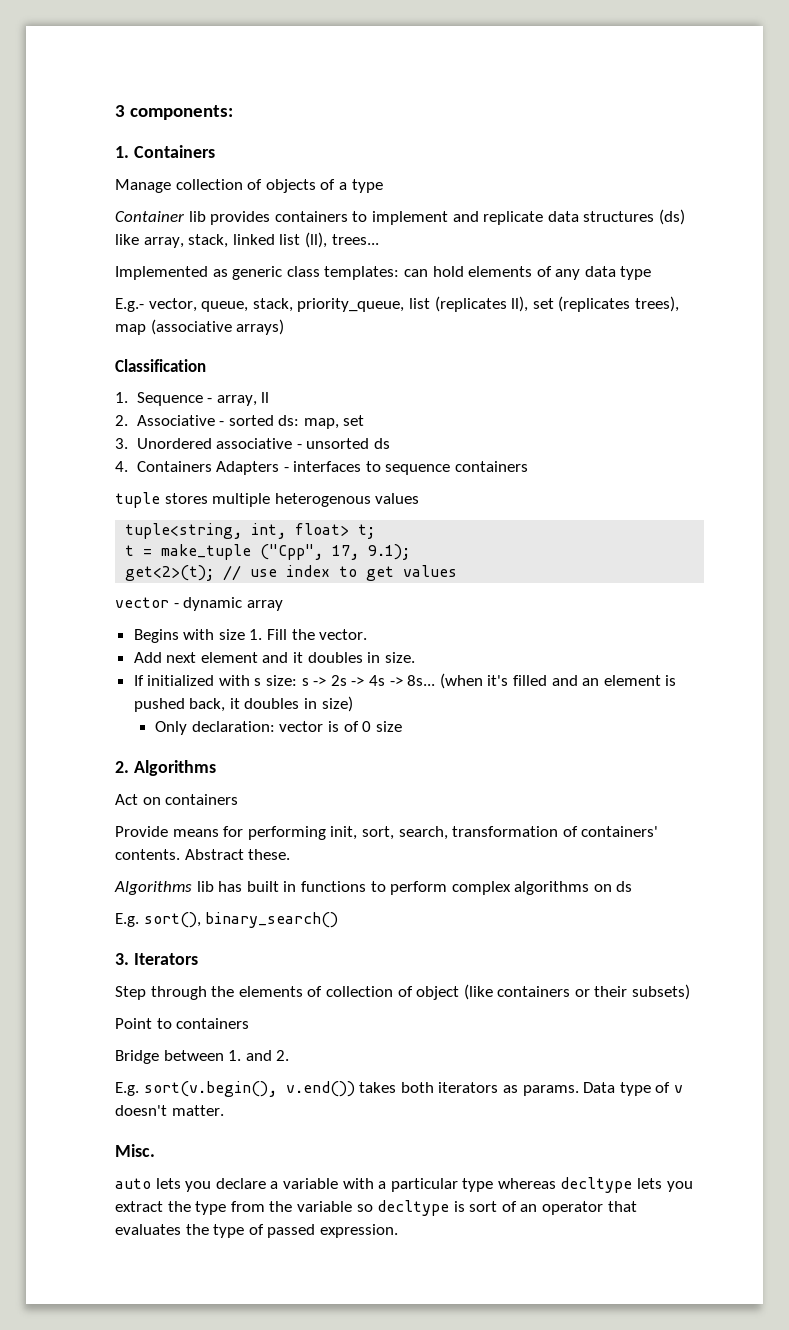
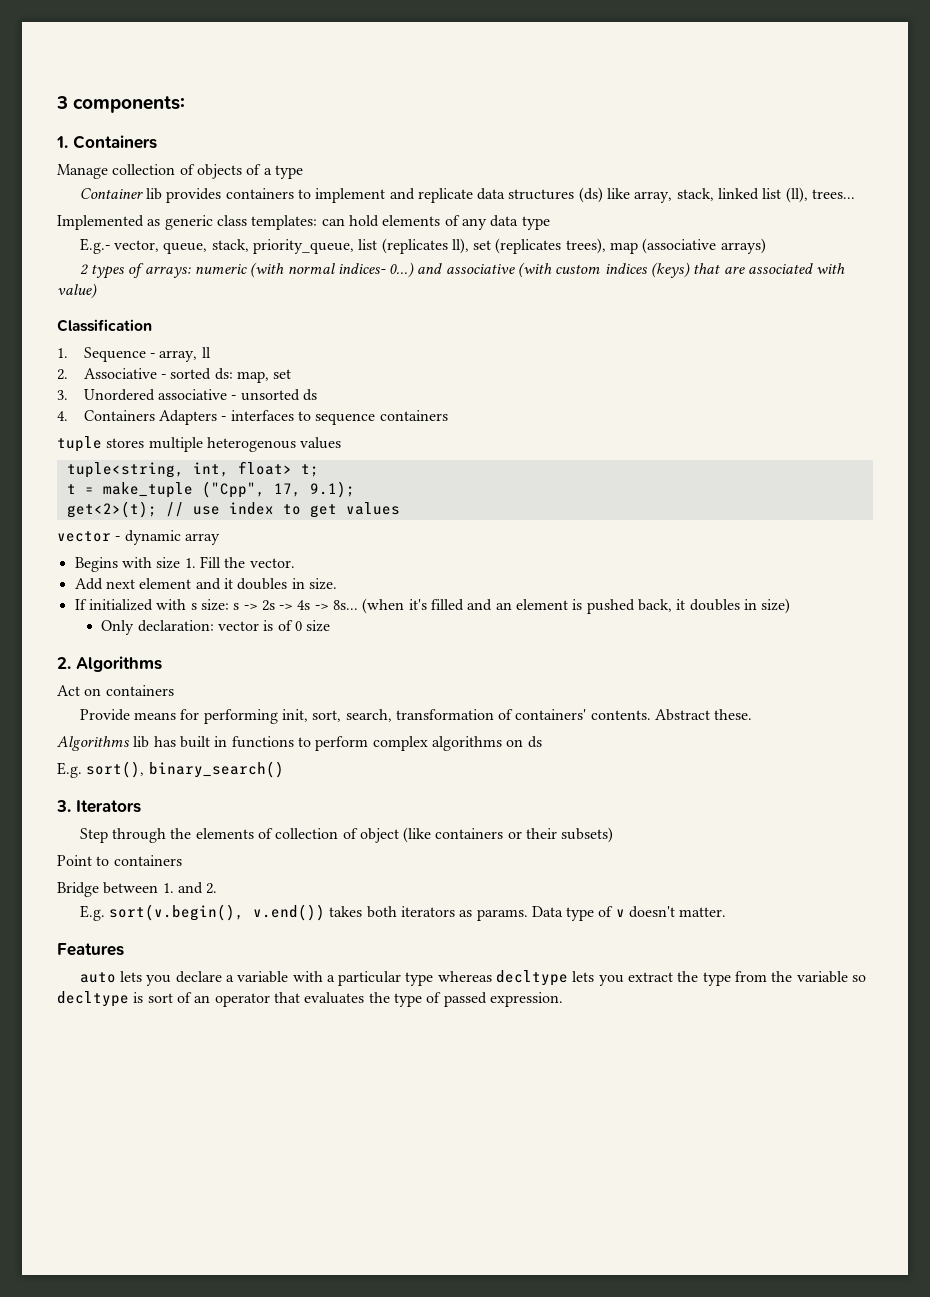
+ 2 types of arrays: numeric (with normal indices- 0...) and associative (with custom indices (keys) that are associated with value)
- Misc.
+ Features

